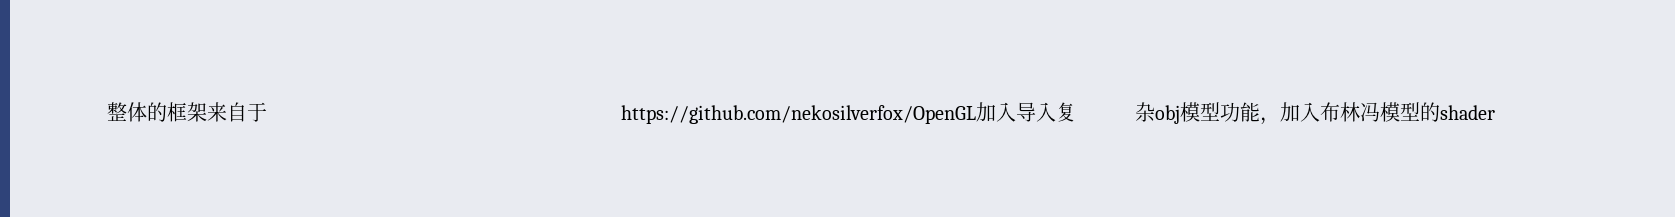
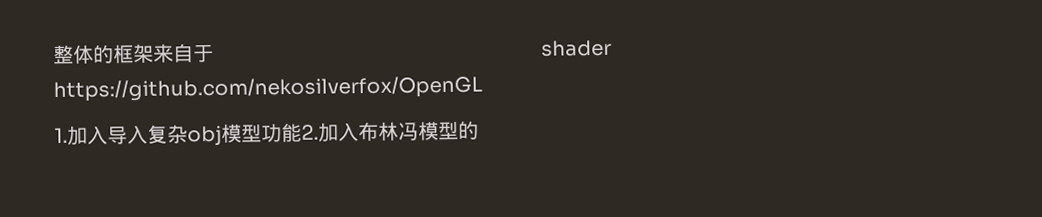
- 整体的框架来自于https://github.com/nekosilverfox/OpenGL加入导入复杂obj模型功能，加入布林冯模型的shader
+ 整体的框架来自于https://github.com/nekosilverfox/OpenGL
+ 1.加入导入复杂obj模型功能2.加入布林冯模型的shader

